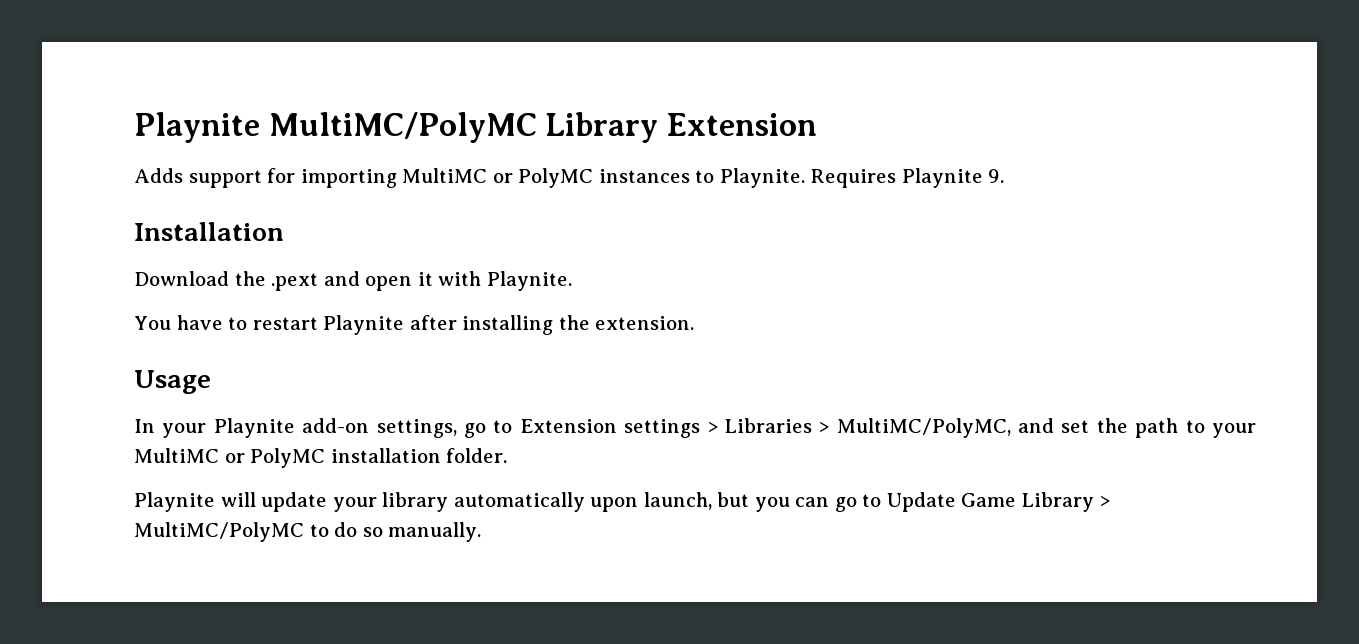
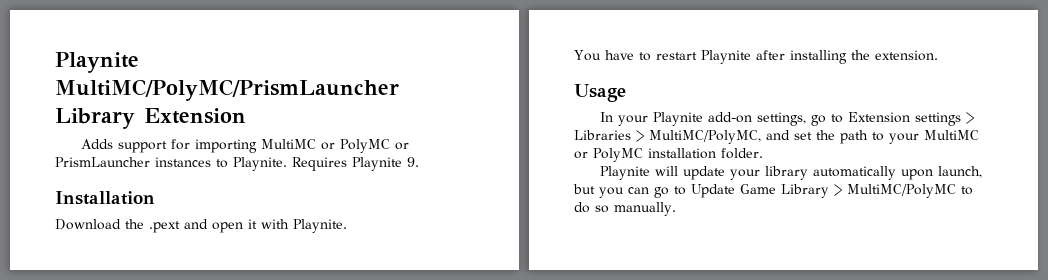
- Playnite MultiMC/PolyMC Library Extension
+ Playnite MultiMC/PolyMC/PrismLauncher Library Extension
- Adds support for importing MultiMC or PolyMC instances to Playnite.
+ Adds support for importing MultiMC or PolyMC or PrismLauncher instances to Playnite.

